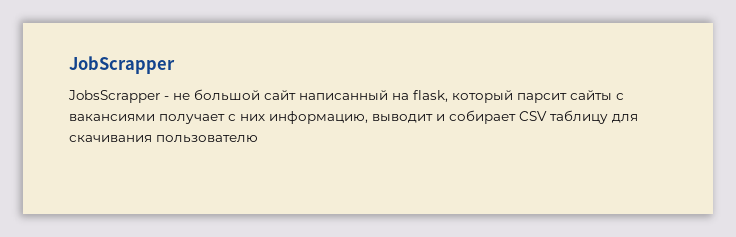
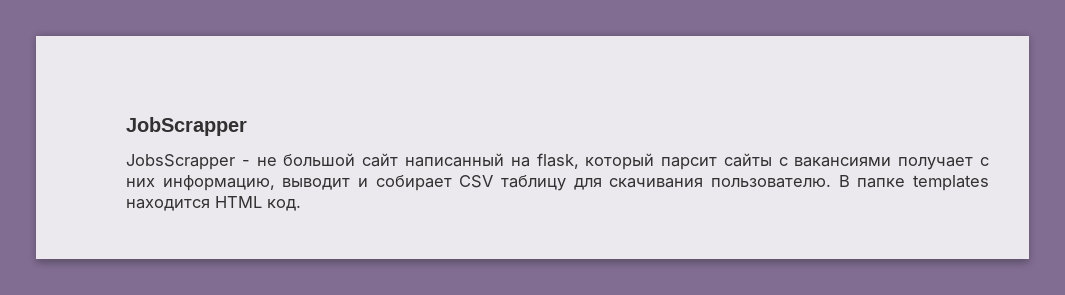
- JobsScrapper - не большой сайт написанный на flask, который парсит сайты с вакансиями получает с них информацию, выводит и собирает CSV таблицу для скачивания пользователю
+ JobsScrapper - не большой сайт написанный на flask, который парсит сайты с вакансиями получает с них информацию, выводит и собирает CSV таблицу для скачивания пользователю. В папке templates находится HTML код.

